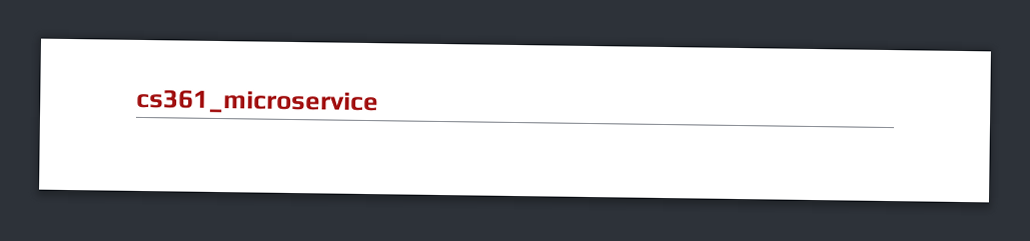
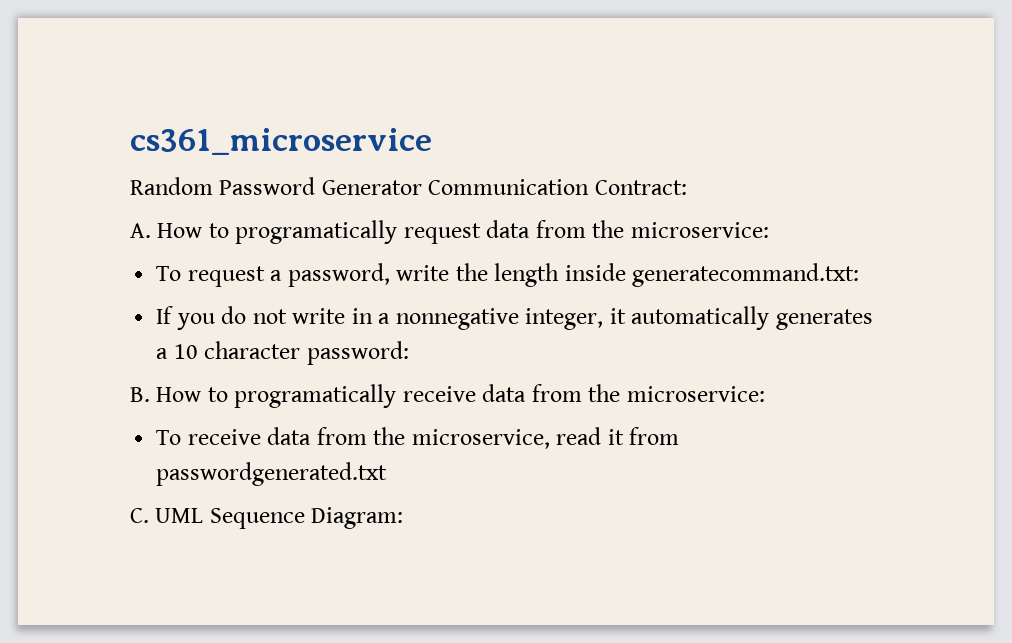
+ Random Password Generator Communication Contract:
+ A. How to programatically request data from the microservice:
+ To request a password, write the length inside generatecommand.txt:
+ If you do not write in a nonnegative integer, it automatically generates a 10 character password:
+ B. How to programatically receive data from the microservice:
+ To receive data from the microservice, read it from passwordgenerated.txt
+ C. UML Sequence Diagram:

